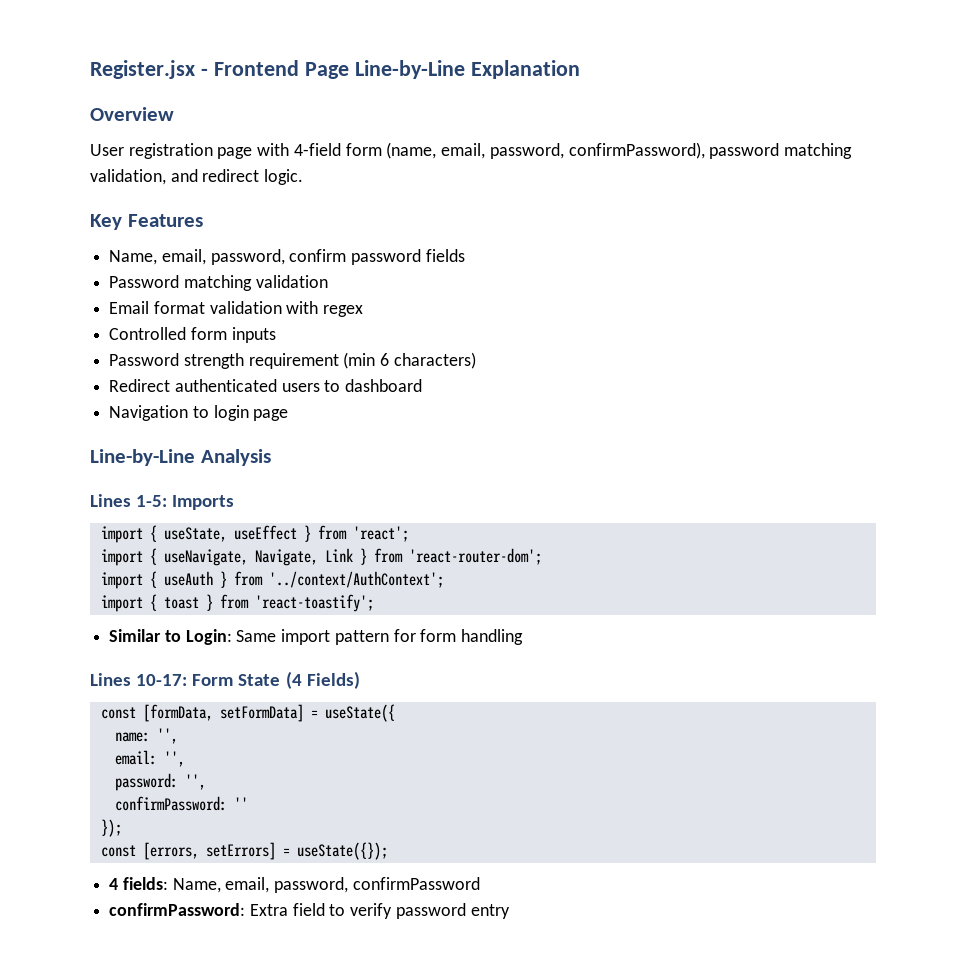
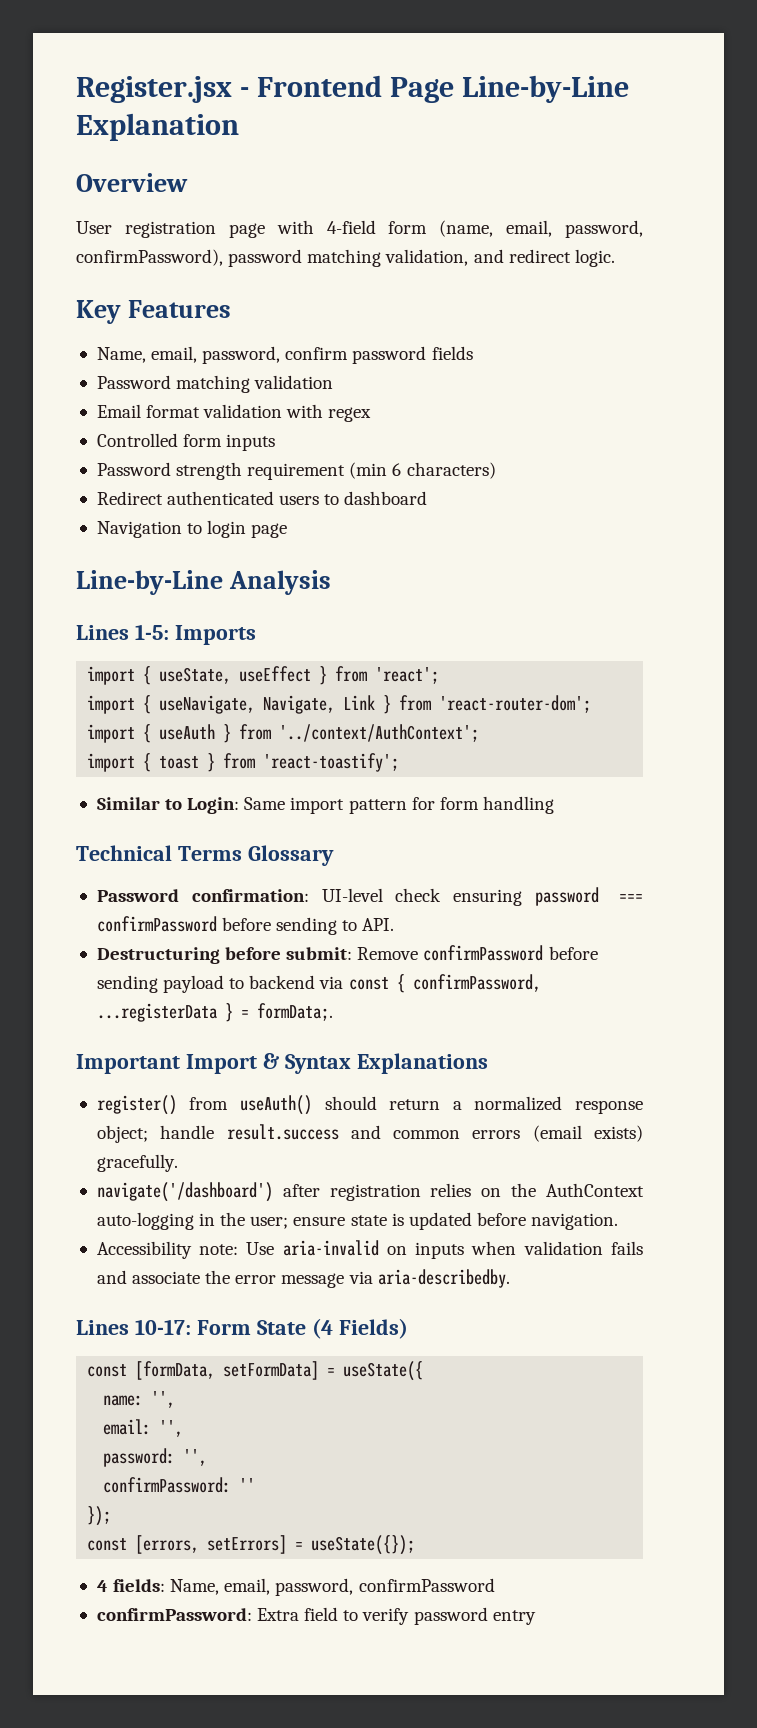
+ Technical Terms Glossary
+ Password confirmation: UI-level check ensuring password === confirmPassword before sending to API.
+ Destructuring before submit: Remove confirmPassword before sending payload to backend via const { confirmPassword, ...registerData } = formData;.
+ Important Import & Syntax Explanations
+ register() from useAuth() should return a normalized response object; handle result.success and common errors (email exists) gracefully.
+ navigate('/dashboard') after registration relies on the AuthContext auto-logging in the user; ensure state is updated before navigation.
+ Accessibility note: Use aria-invalid on inputs when validation fails and associate the error message via aria-describedby.

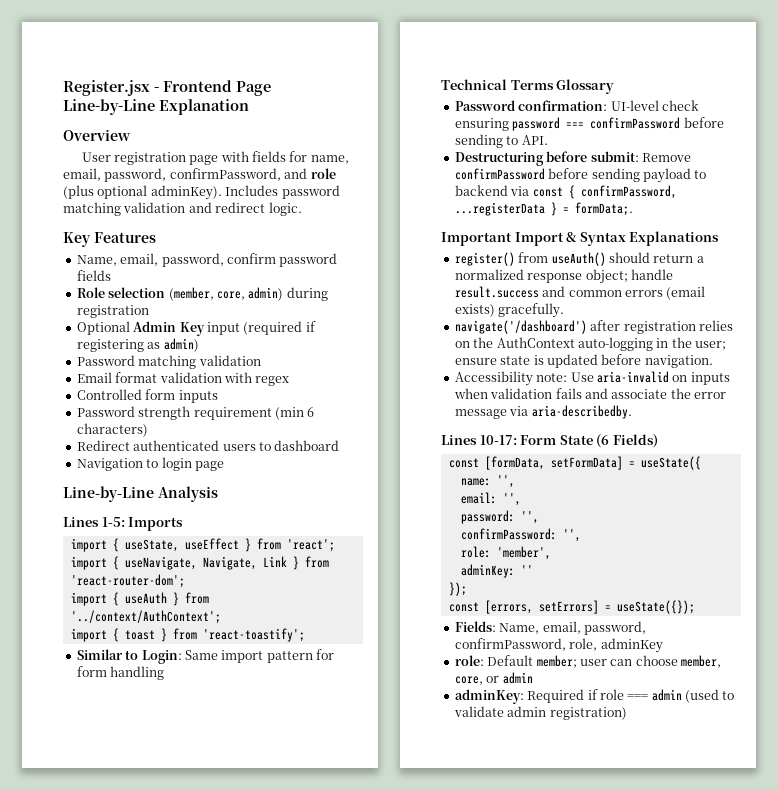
- User registration page with 4-field form (name, email, password, confirmPassword), password matching validation, and redirect logic.
+ User registration page with fields for name, email, password, confirmPassword, and role (plus optional adminKey). Includes password matching validation and redirect logic.
+ Role selection (member, core, admin) during registration
+ Optional Admin Key input (required if registering as admin)
- Lines 10-17: Form State (4 Fields)
+ Lines 10-17: Form State (6 Fields)
- confirmPassword: ''
+ confirmPassword: '',
+ role: 'member',
+ adminKey: ''
- 4 fields: Name, email, password, confirmPassword
- confirmPassword: Extra field to verify password entry
+ Fields: Name, email, password, confirmPassword, role, adminKey
+ role: Default member; user can choose member, core, or admin
+ adminKey: Required if role === admin (used to validate admin registration)

